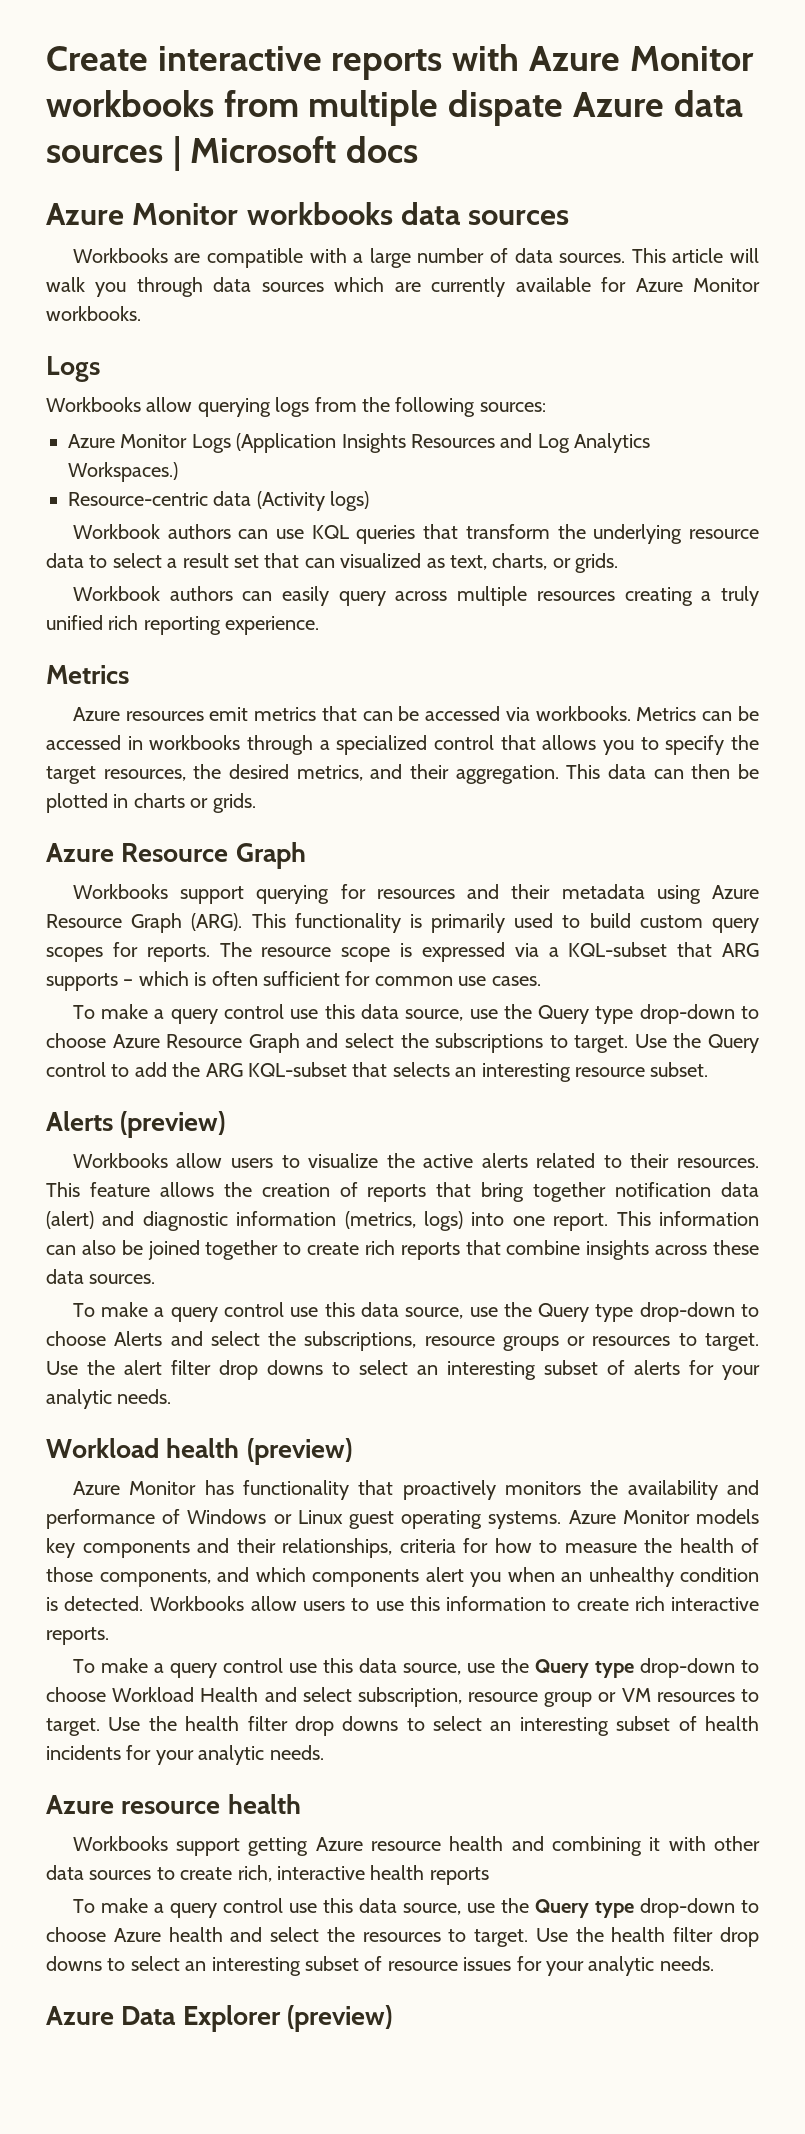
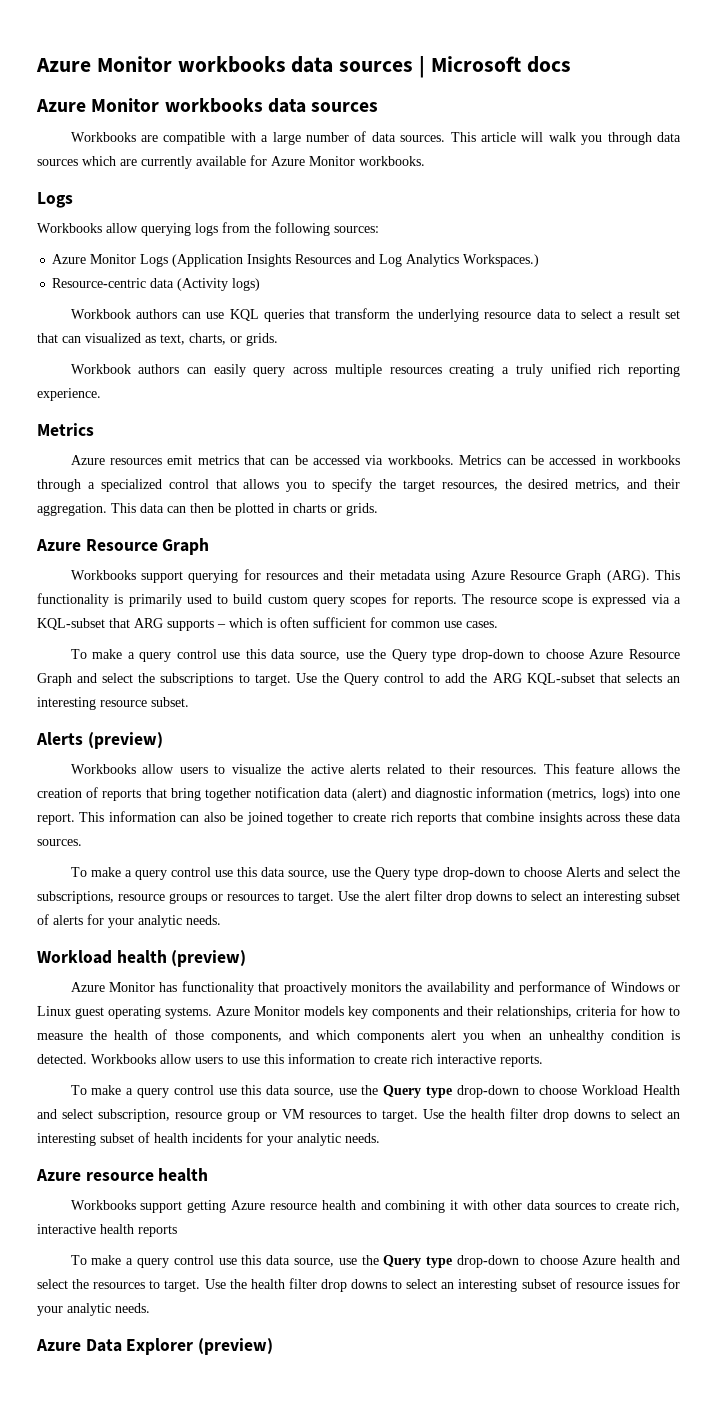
- Create interactive reports with Azure Monitor workbooks from multiple dispate Azure data sources | Microsoft docs
+ Azure Monitor workbooks data sources | Microsoft docs

